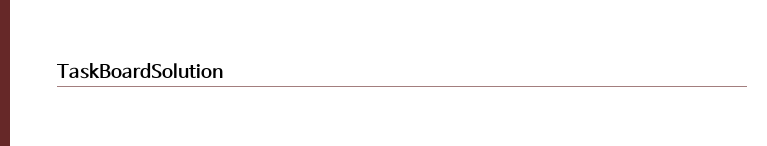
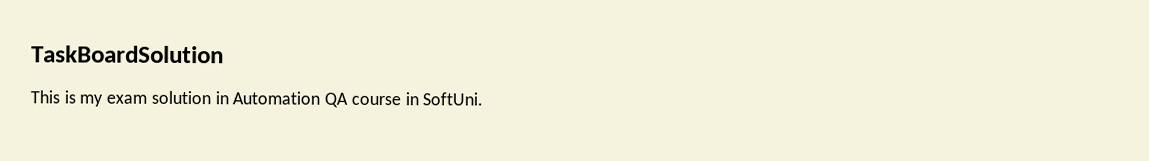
+ This is my exam solution in Automation QA course in SoftUni.

